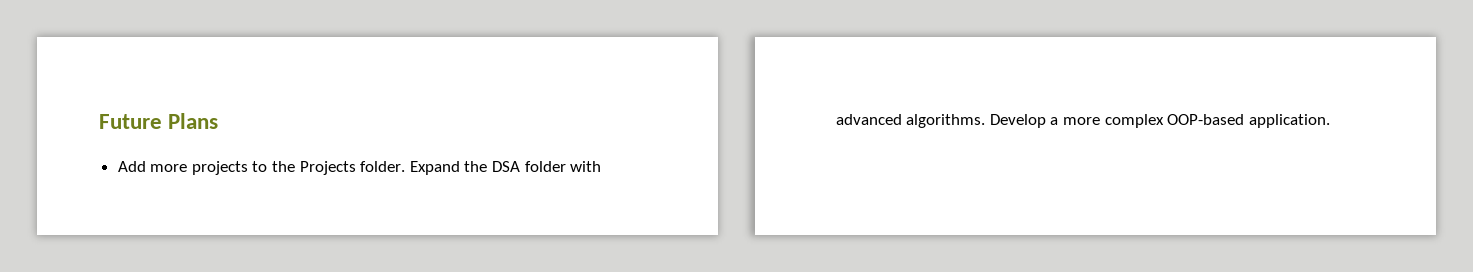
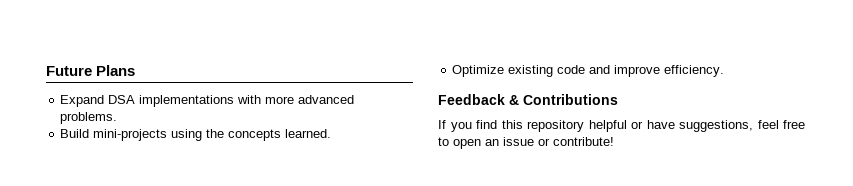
- Add more projects to the Projects folder. Expand the DSA folder with advanced algorithms. Develop a more complex OOP-based application.
+ Expand DSA implementations with more advanced problems.
+ Build mini-projects using the concepts learned.
+ Optimize existing code and improve efficiency.
+ Feedback & Contributions
+ If you find this repository helpful or have suggestions, feel free to open an issue or contribute!

